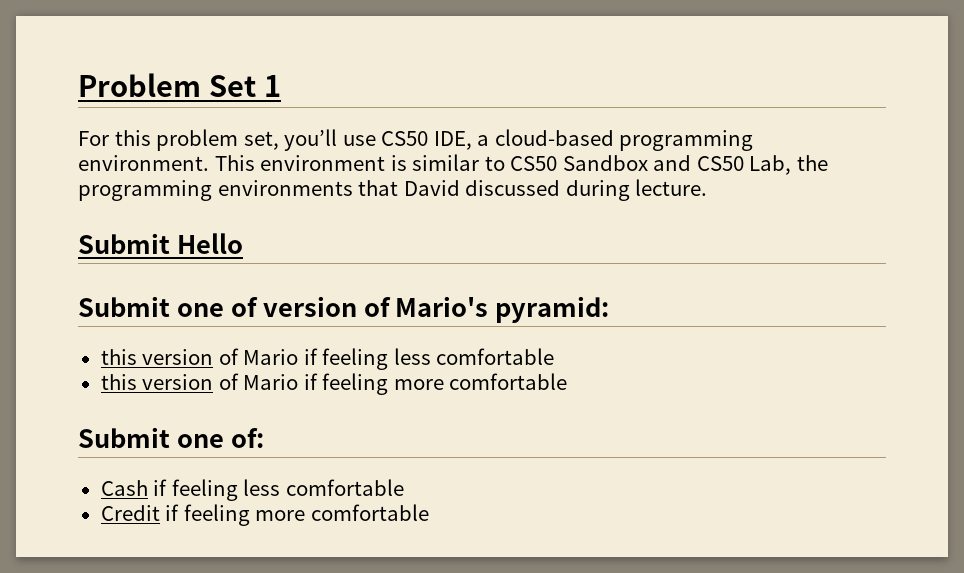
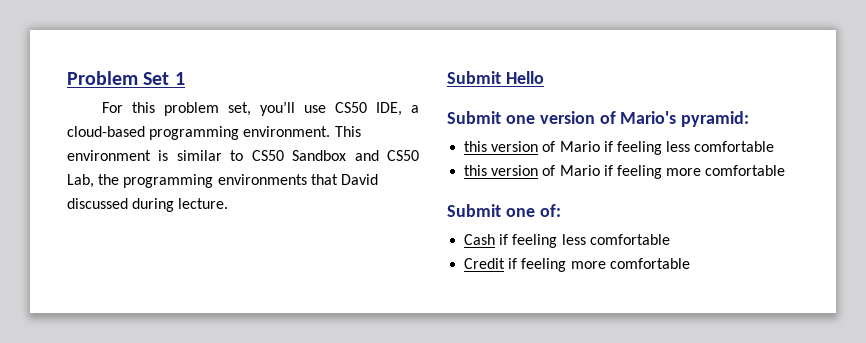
- Submit one of version of Mario's pyramid:
+ Submit one version of Mario's pyramid:

